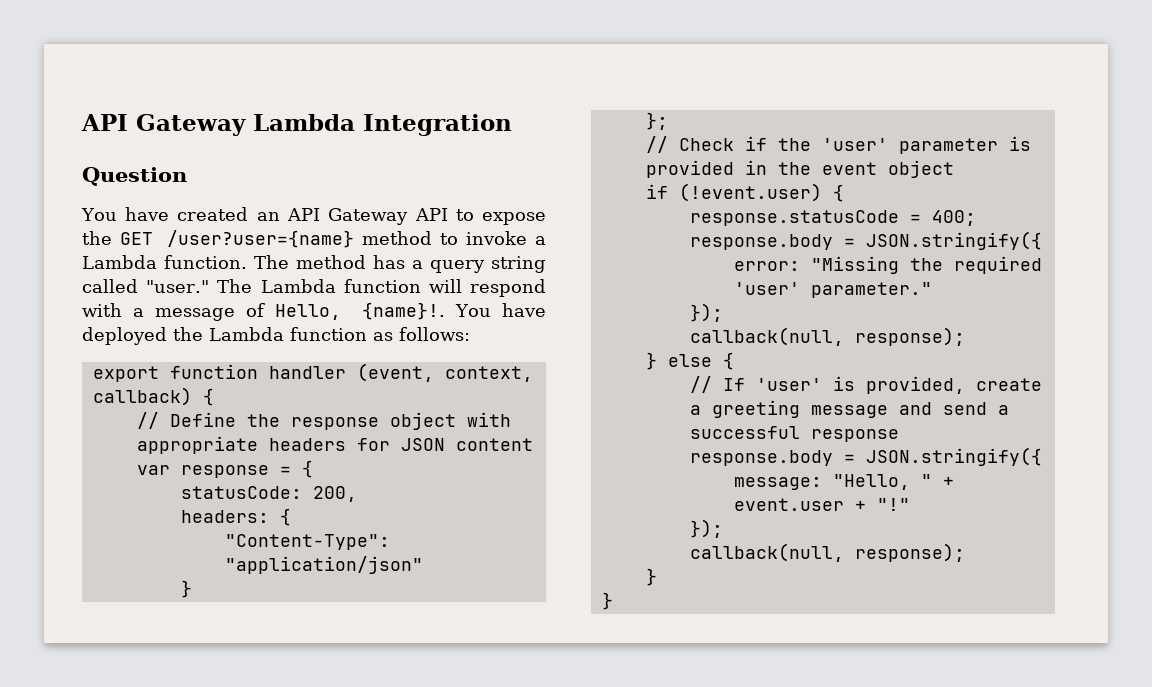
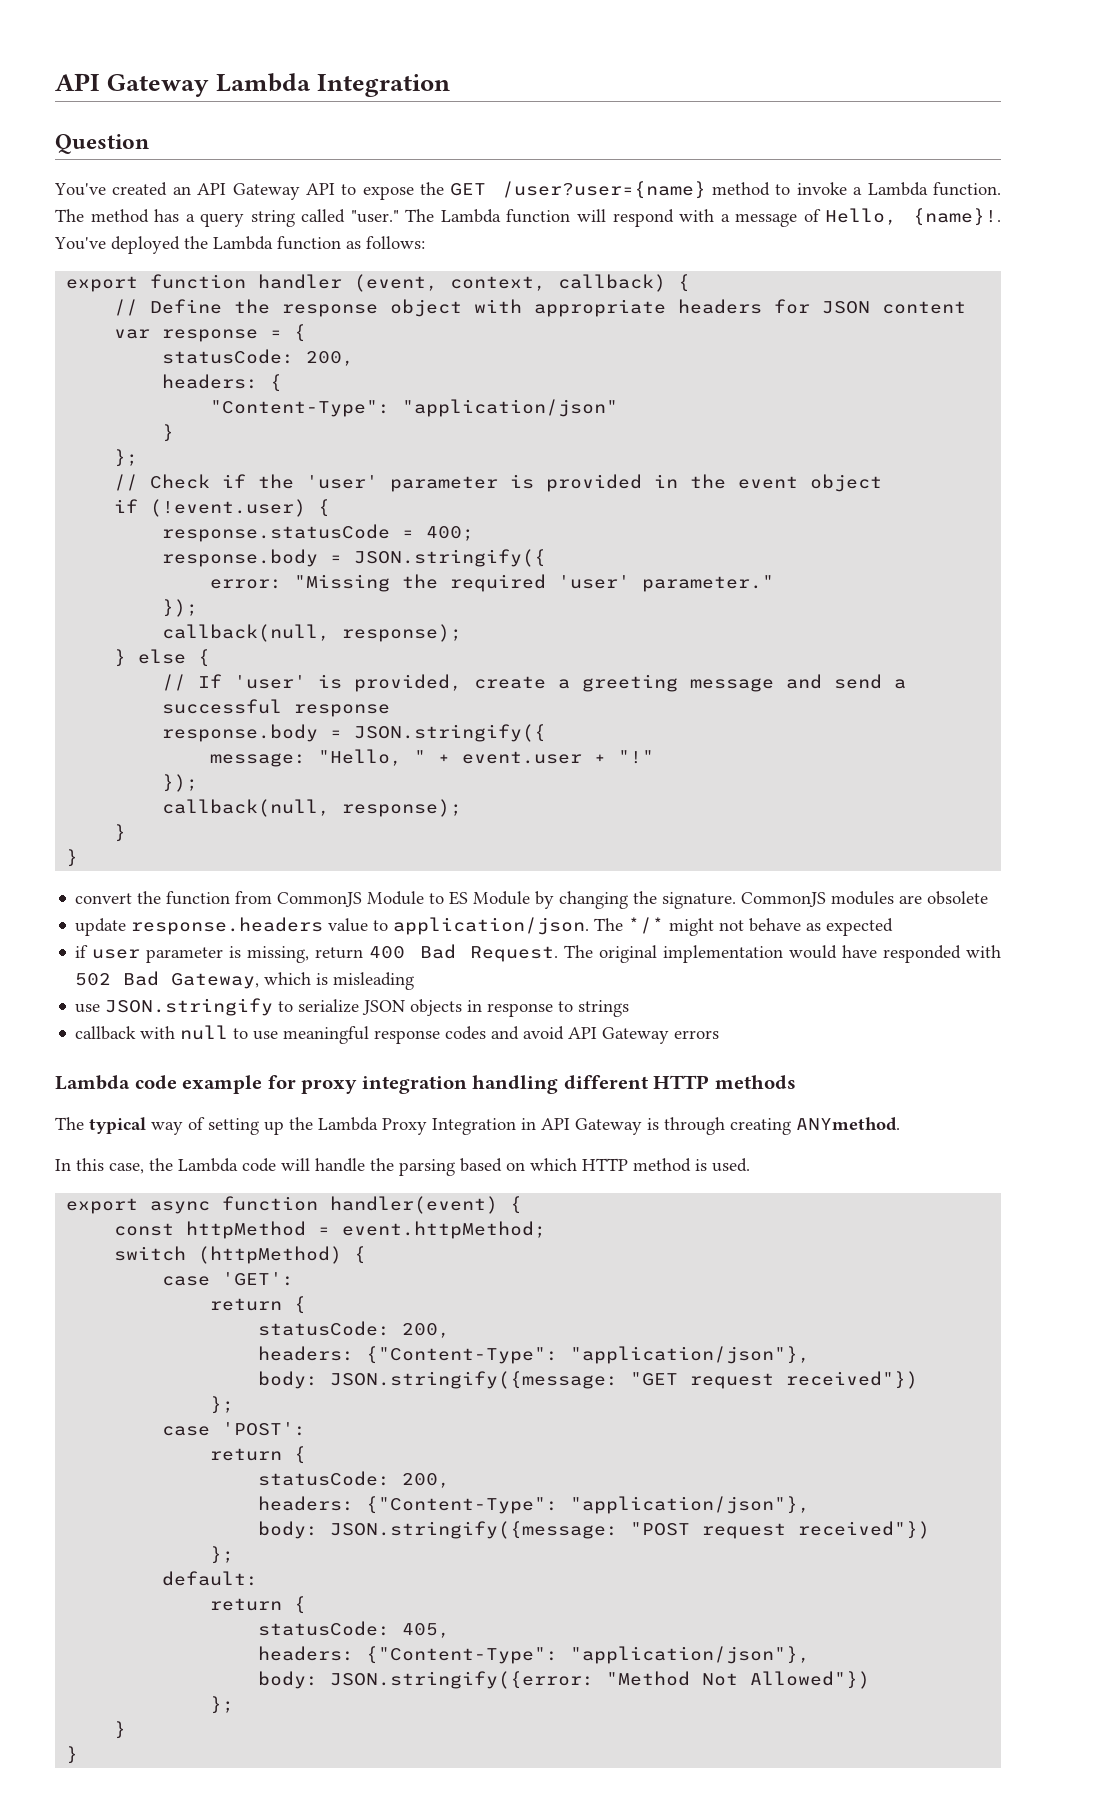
- You have created an API Gateway API to expose the GET /user?user={name} method to invoke a Lambda function.
+ You've created an API Gateway API to expose the GET /user?user={name} method to invoke a Lambda function.
- You have deployed the Lambda function as follows:
+ You've deployed the Lambda function as follows:
+ convert the function from CommonJS Module to ES Module by changing the signature. CommonJS modules are obsolete
+ update response.headers value to application/json. The */* might not behave as expected
+ if user parameter is missing, return 400 Bad Request. The original implementation would have responded with 502 Bad Gateway, which is misleading
+ use JSON.stringify to serialize JSON objects in response to strings
+ callback with null to use meaningful response codes and avoid API Gateway errors
+ Lambda code example for proxy integration handling different HTTP methods
+ The typical way of setting up the Lambda Proxy Integration in API Gateway is through creating ANYmethod.
+ In this case, the Lambda code will handle the parsing based on which HTTP method is used.
+ export async function handler(event) {
+ const httpMethod = event.httpMethod;
+ switch (httpMethod) {
+ case 'GET':
+ return {
+ statusCode: 200,
+ headers: {"Content-Type": "application/json"},
+ body: JSON.stringify({message: "GET request received"})
+ };
+ case 'POST':
+ return {
+ statusCode: 200,
+ headers: {"Content-Type": "application/json"},
+ body: JSON.stringify({message: "POST request received"})
+ };
+ default:
+ return {
+ statusCode: 405,
+ headers: {"Content-Type": "application/json"},
+ body: JSON.stringify({error: "Method Not Allowed"})
+ };
+ }
+ }

